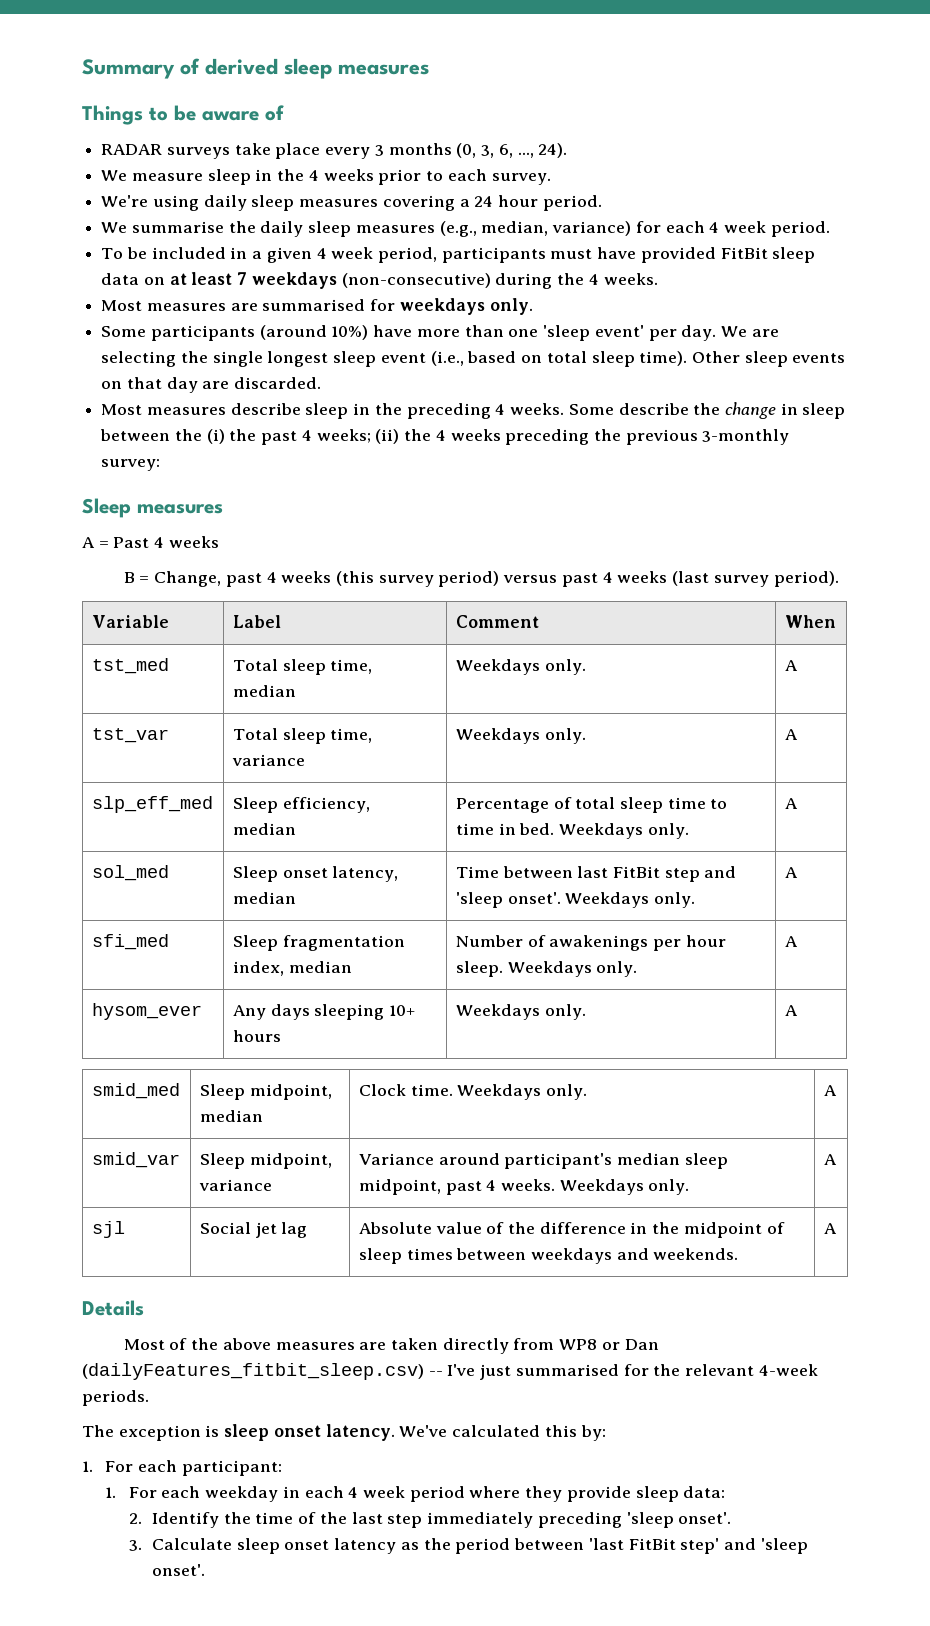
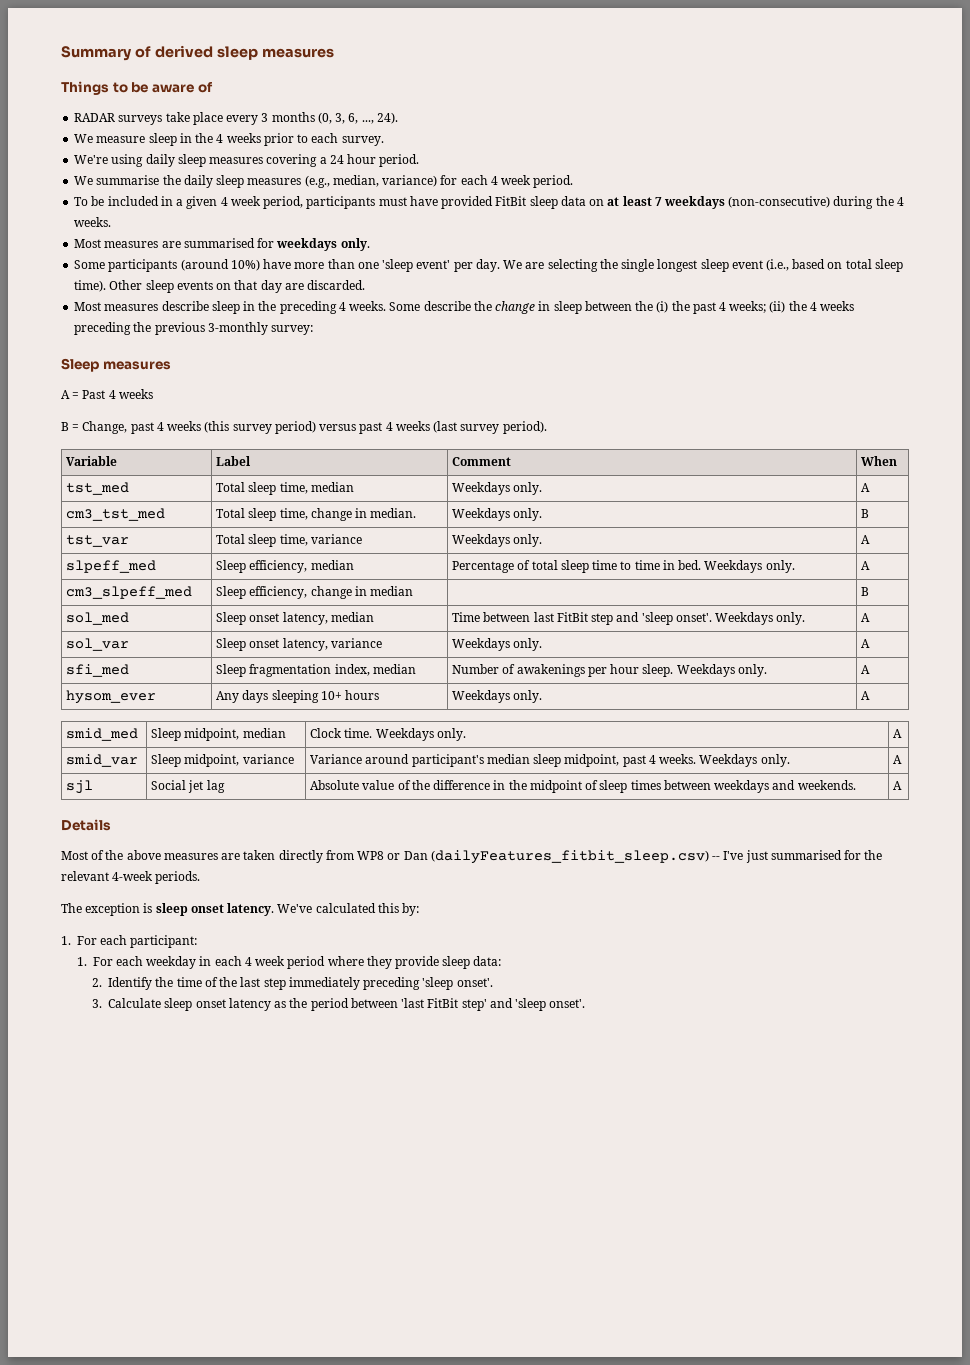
+ cm3_tst_med | Total sleep time, change in median. | Weekdays only. | B
- slp_eff_med | Sleep efficiency, median | Percentage of total sleep time to time in bed. Weekdays only. | A
+ slpeff_med | Sleep efficiency, median | Percentage of total sleep time to time in bed. Weekdays only. | A
+ cm3_slpeff_med | Sleep efficiency, change in median | | B
+ sol_var | Sleep onset latency, variance | Weekdays only. | A

